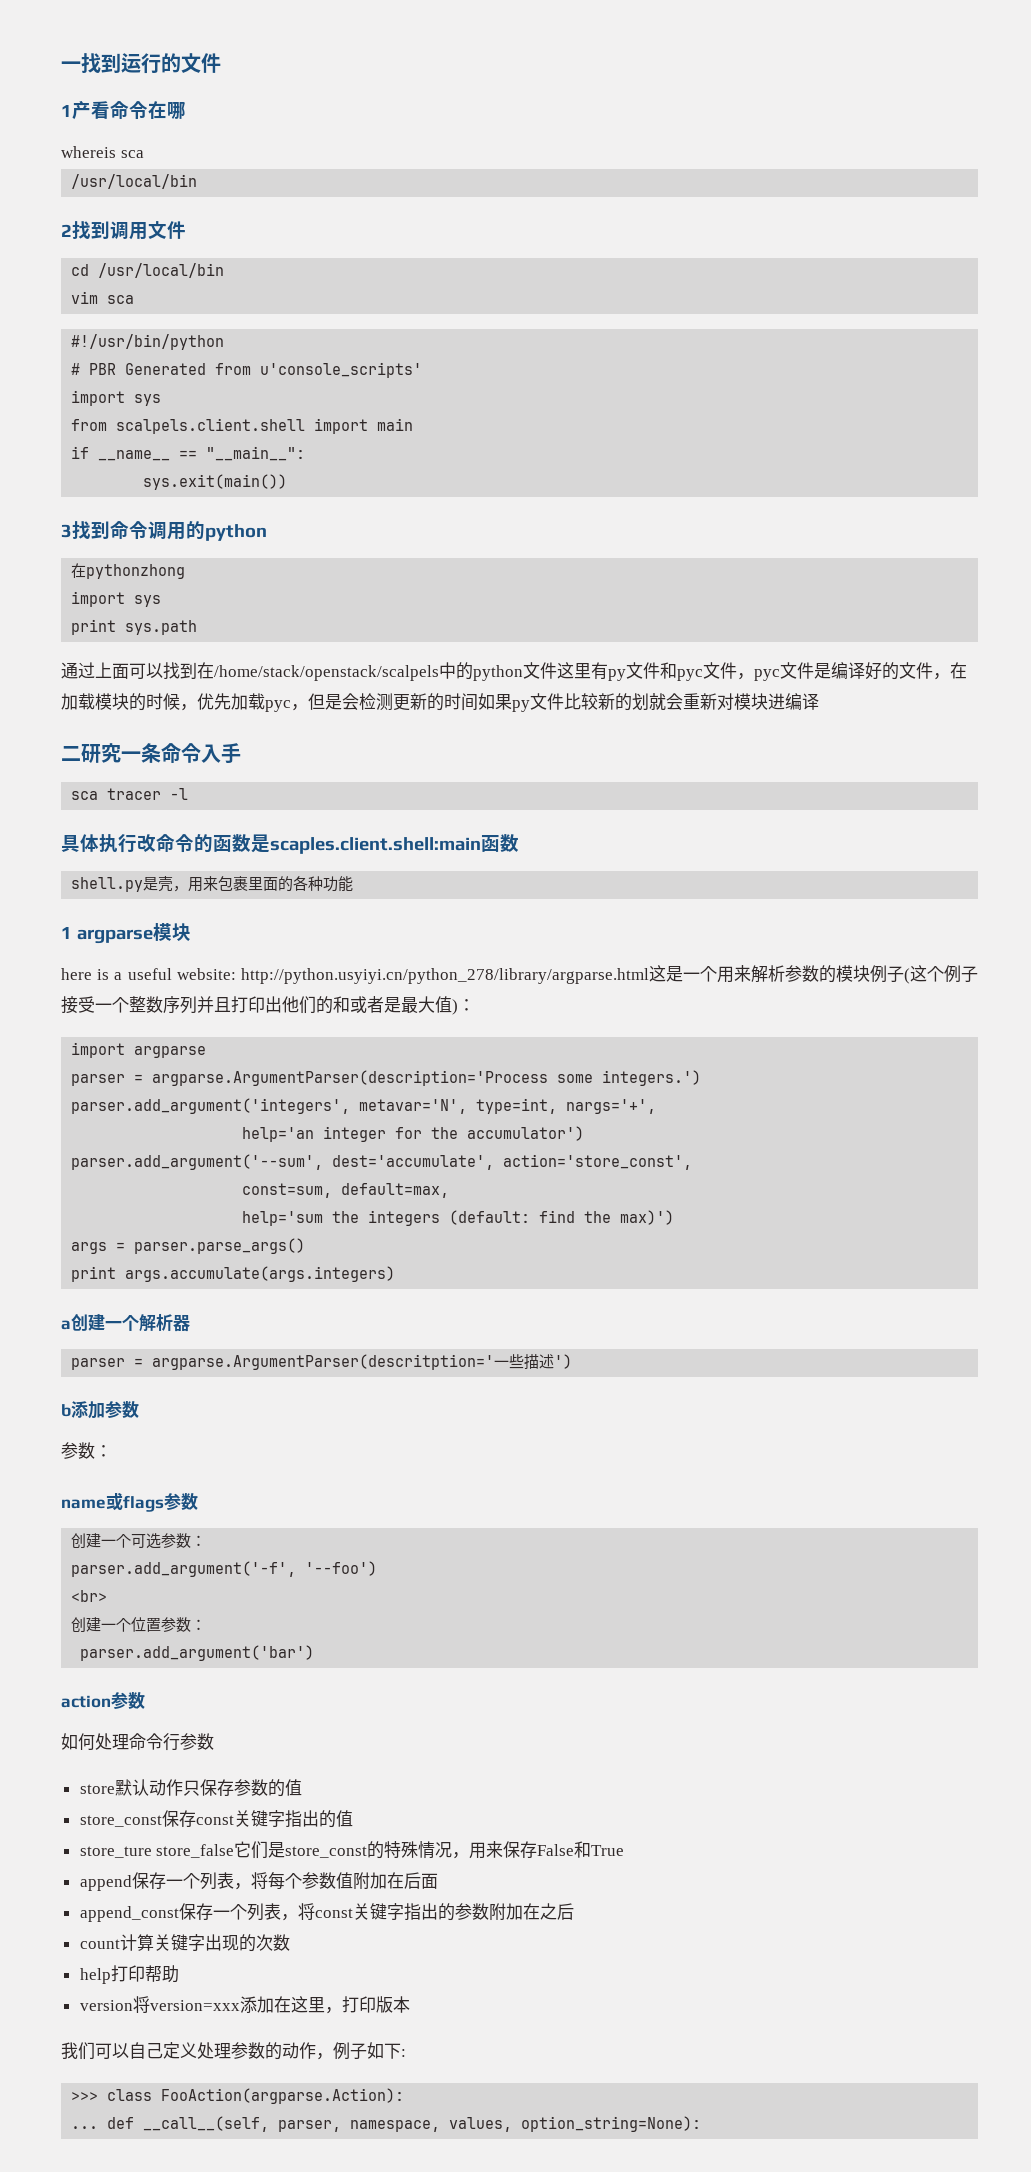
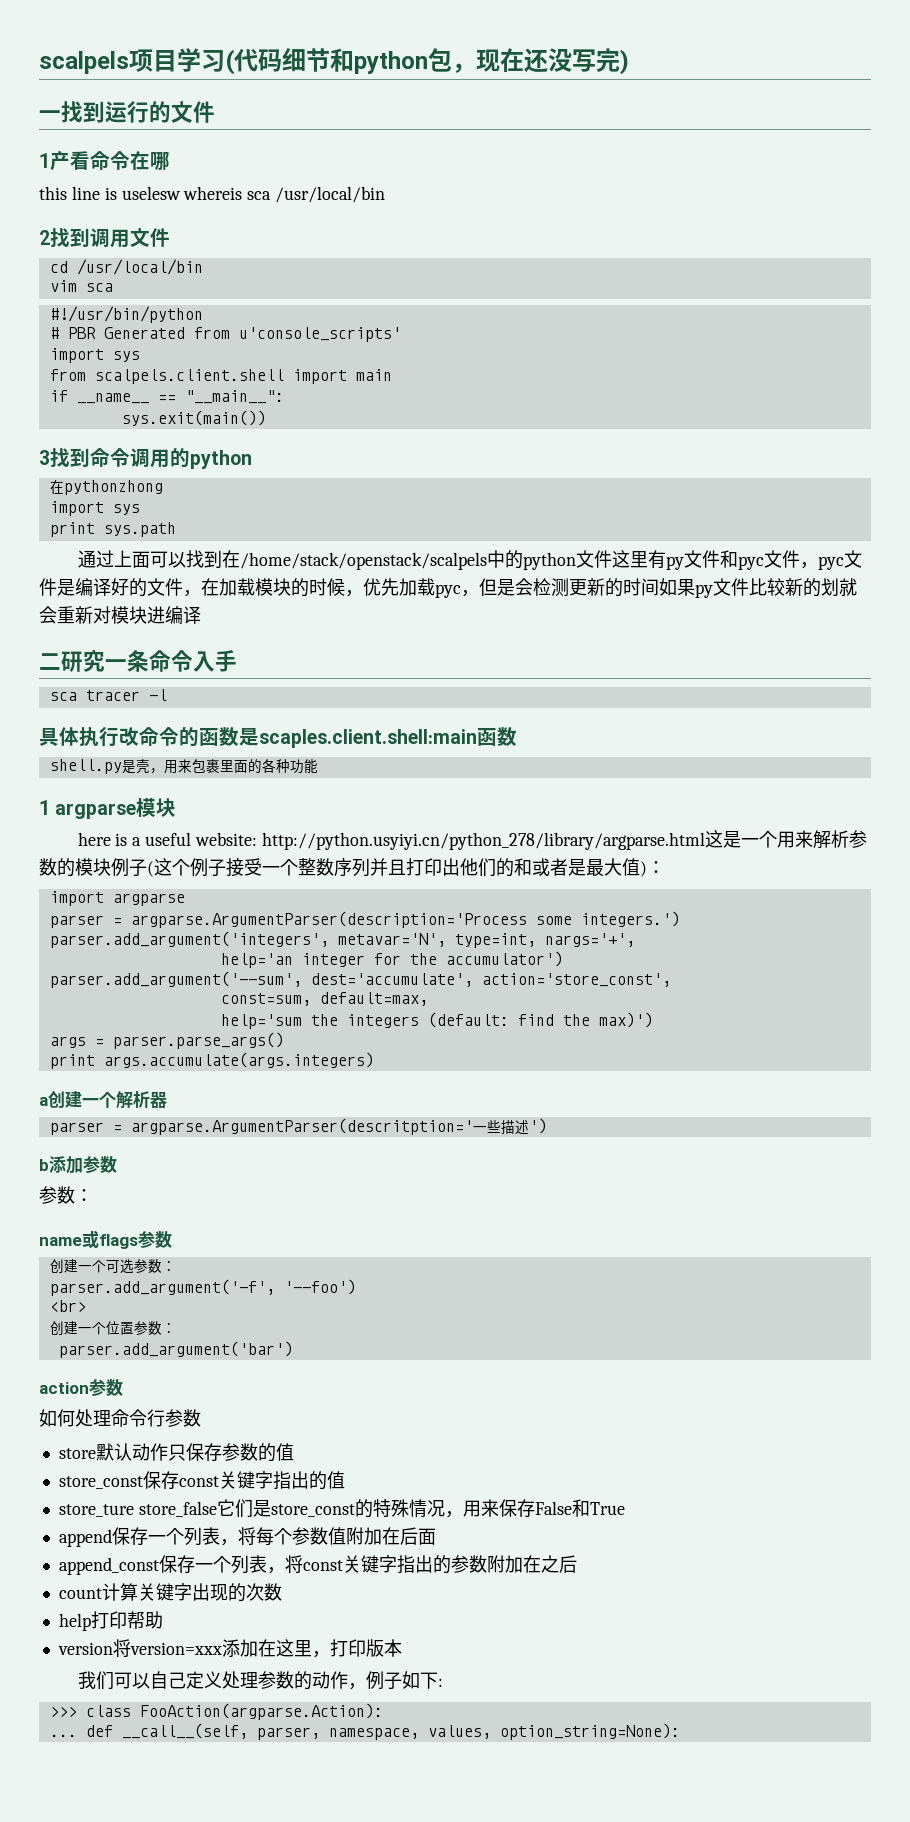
+ scalpels项目学习(代码细节和python包，现在还没写完)
- whereis sca
- /usr/local/bin
+ this line is uselesw whereis sca /usr/local/bin

